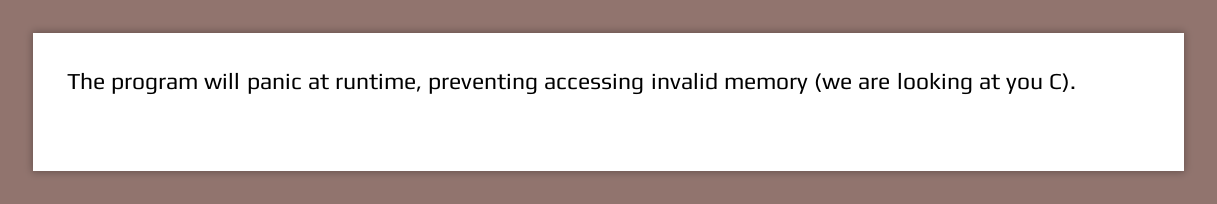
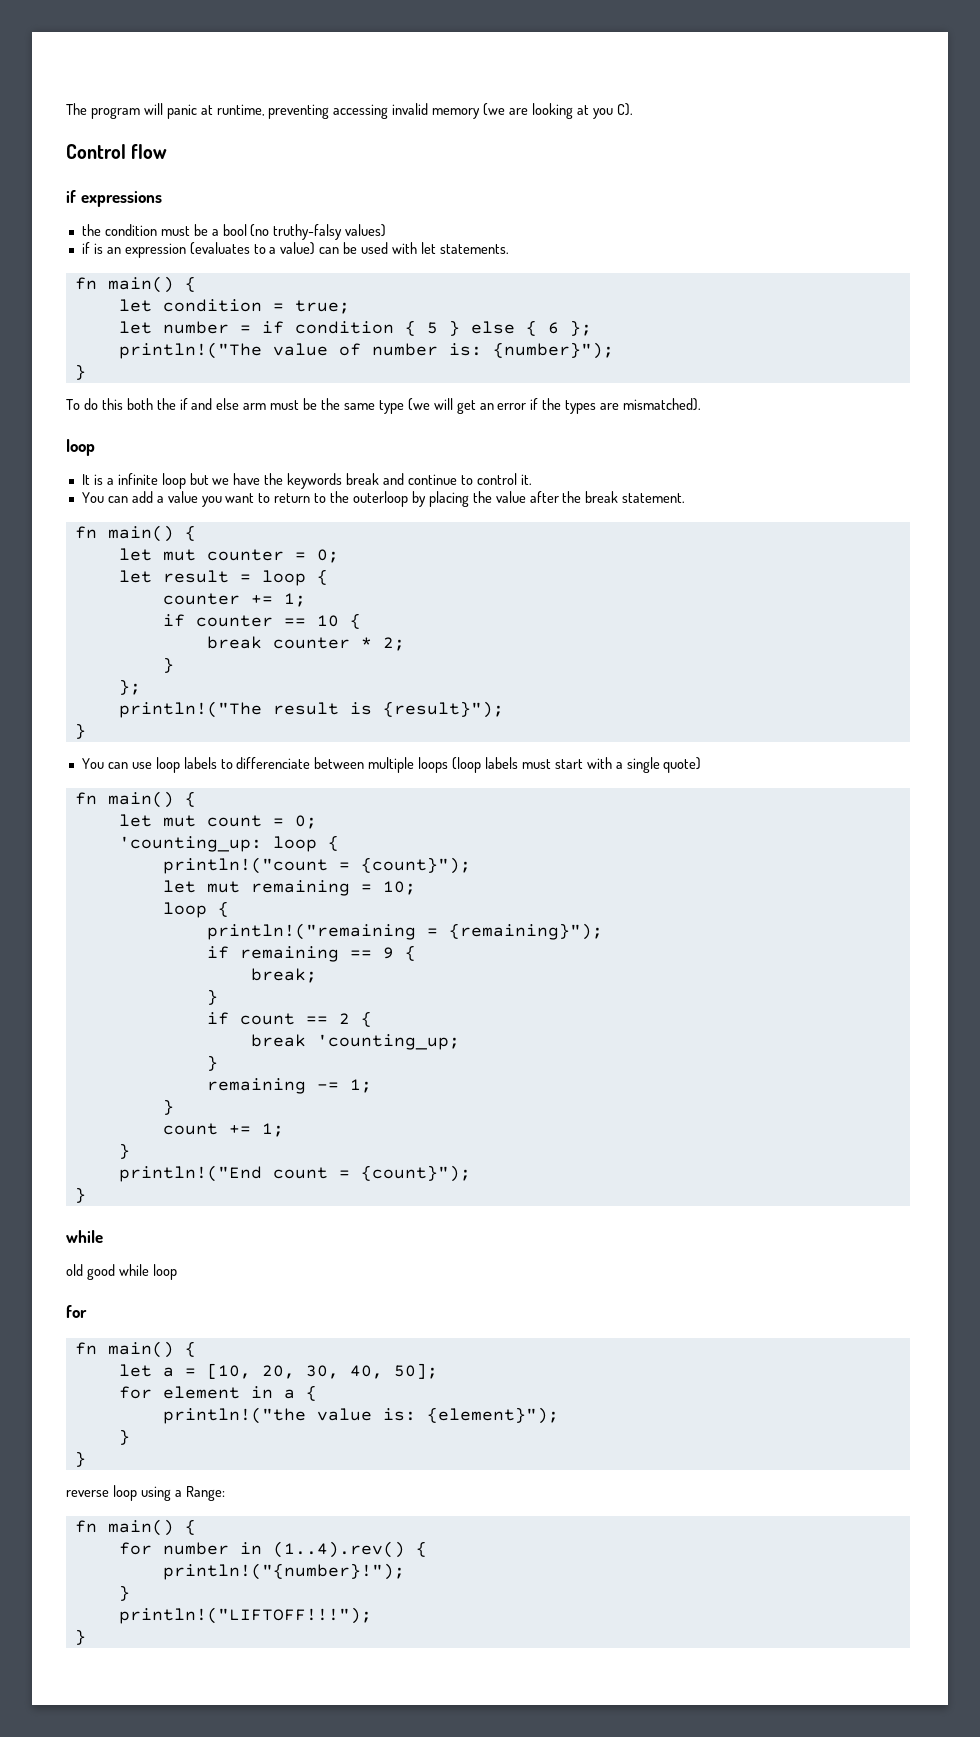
+ Control flow
+ if expressions
+ the condition must be a bool (no truthy-falsy values)
+ if is an expression (evaluates to a value) can be used with let statements.
+ fn main() {
+ let condition = true;
+ let number = if condition { 5 } else { 6 };
+ println!("The value of number is: {number}");
+ }
+ To do this both the if and else arm must be the same type (we will get an error if the types are mismatched).
+ loop
+ It is a infinite loop but we have the keywords break and continue to control it.
+ You can add a value you want to return to the outerloop by placing the value after the break statement.
+ fn main() {
+ let mut counter = 0;
+ let result = loop {
+ counter += 1;
+ if counter == 10 {
+ break counter * 2;
+ }
+ };
+ println!("The result is {result}");
+ }
+ You can use loop labels to differenciate between multiple loops (loop labels must start with a single quote)
+ fn main() {
+ let mut count = 0;
+ 'counting_up: loop {
+ println!("count = {count}");
+ let mut remaining = 10;
+ loop {
+ println!("remaining = {remaining}");
+ if remaining == 9 {
+ break;
+ }
+ if count == 2 {
+ break 'counting_up;
+ }
+ remaining -= 1;
+ }
+ count += 1;
+ }
+ println!("End count = {count}");
+ }
+ while
+ old good while loop
+ for
+ fn main() {
+ let a = [10, 20, 30, 40, 50];
+ for element in a {
+ println!("the value is: {element}");
+ }
+ }
+ reverse loop using a Range:
+ fn main() {
+ for number in (1..4).rev() {
+ println!("{number}!");
+ }
+ println!("LIFTOFF!!!");
+ }

